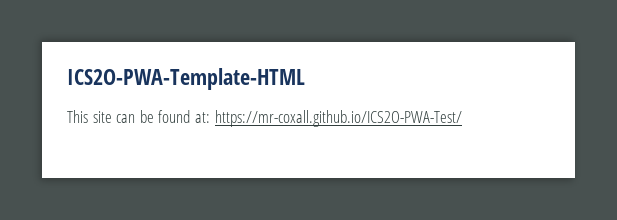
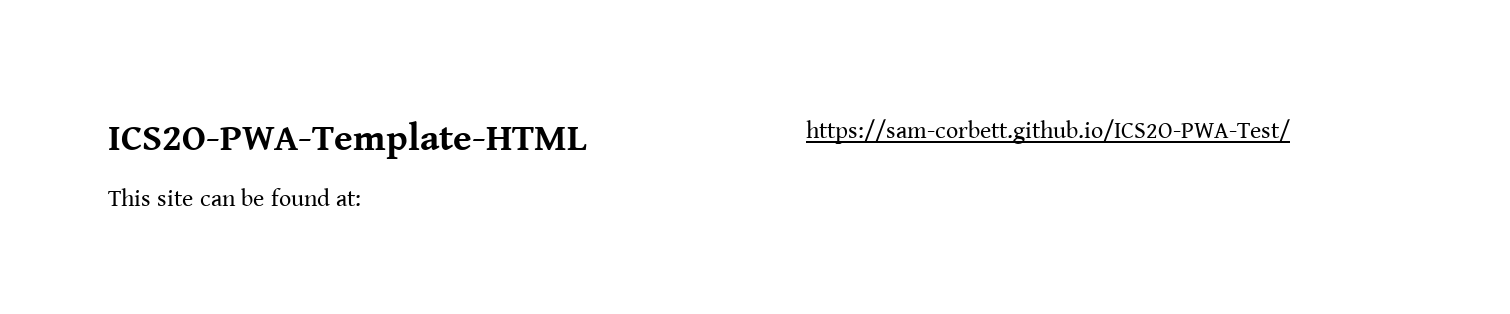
- This site can be found at: https://mr-coxall.github.io/ICS2O-PWA-Test/
+ This site can be found at: https://sam-corbett.github.io/ICS2O-PWA-Test/

